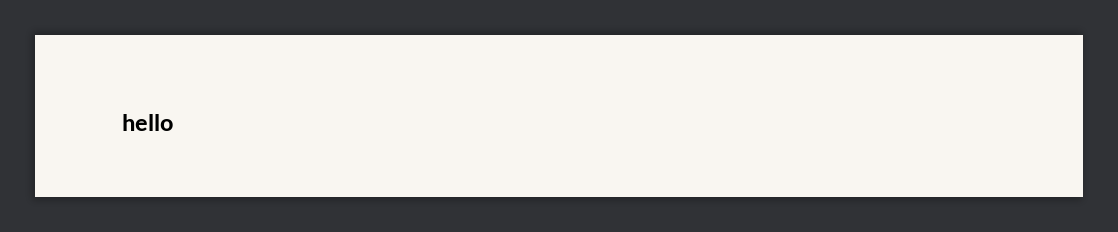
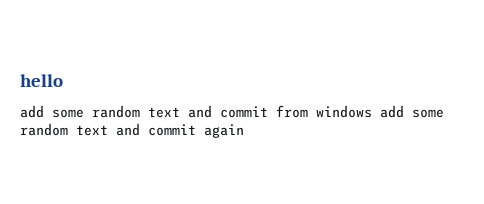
+ add some random text and commit from windows add some random text and commit again

